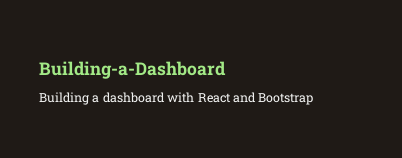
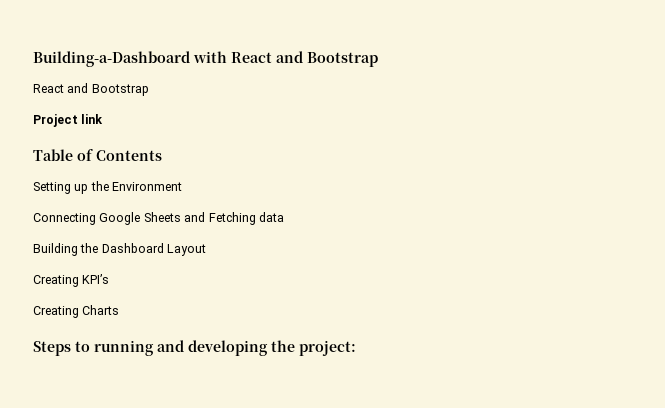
- Building-a-Dashboard
- Building a dashboard with React and Bootstrap
+ Building-a-Dashboard with React and Bootstrap
+ React and Bootstrap
+ Project link
+ Table of Contents
+ Setting up the Environment
+ Connecting Google Sheets and Fetching data
+ Building the Dashboard Layout
+ Creating KPI’s
+ Creating Charts
+ Steps to running and developing the project:

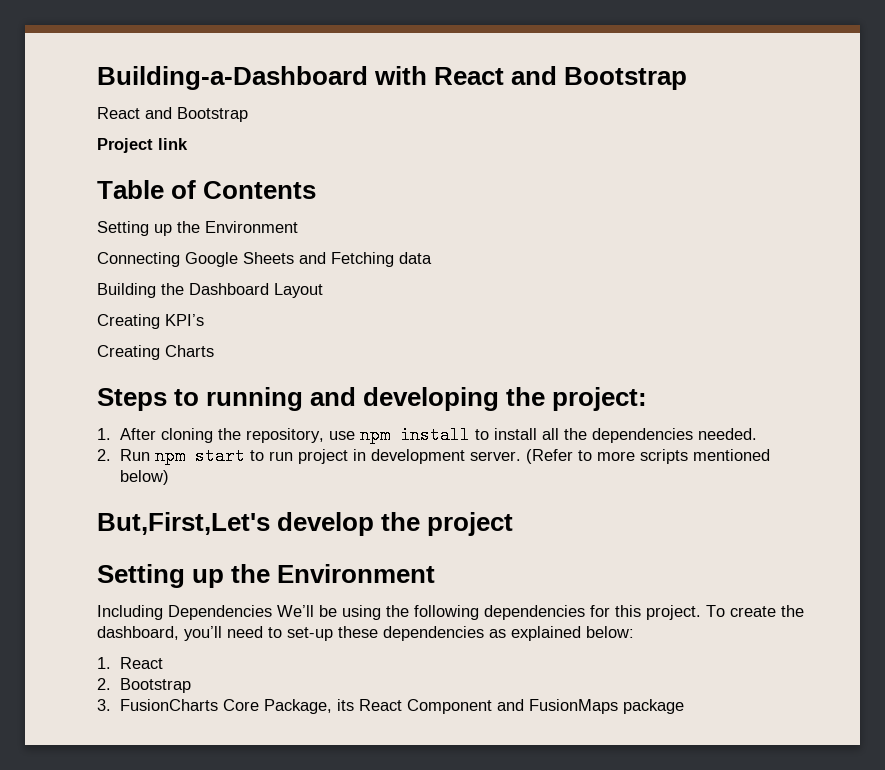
+ 1. After cloning the repository, use npm install to install all the dependencies needed.
+ 2. Run npm start to run project in development server. (Refer to more scripts mentioned below)
+ But,First,Let's develop the project
+ Setting up the Environment
+ Including Dependencies We’ll be using the following dependencies for this project. To create the dashboard, you’ll need to set-up these dependencies as explained below:
+ 1. React
+ 2. Bootstrap
+ 3. FusionCharts Core Package, its React Component and FusionMaps package

